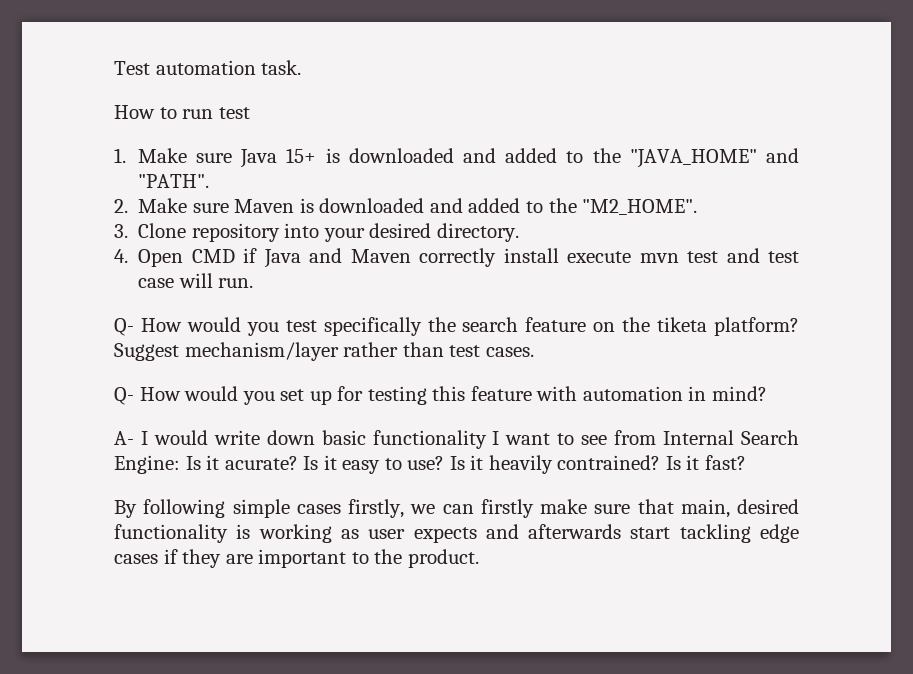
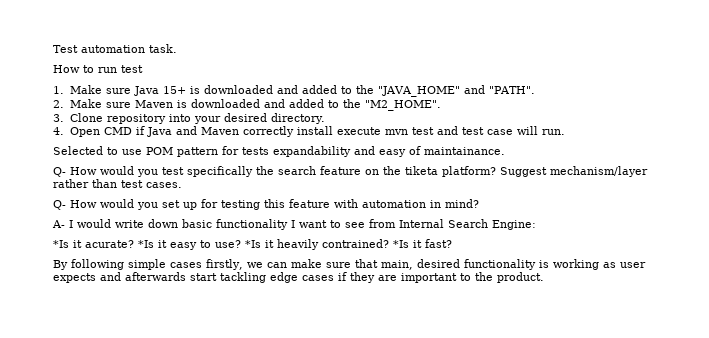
+ Selected to use POM pattern for tests expandability and easy of maintainance.
- A- I would write down basic functionality I want to see from Internal Search Engine: Is it acurate?
+ A- I would write down basic functionality I want to see from Internal Search Engine:
+ *Is it acurate?
- Is it easy to use?
+ *Is it easy to use?
- Is it heavily contrained?
+ *Is it heavily contrained?
- Is it fast?
+ *Is it fast?
- By following simple cases firstly, we can firstly make sure that main, desired functionality is working as user expects and afterwards start tackling edge cases if they are important to the product.
+ By following simple cases firstly, we can make sure that main, desired functionality is working as user expects and afterwards start tackling edge cases if they are important to the product.

